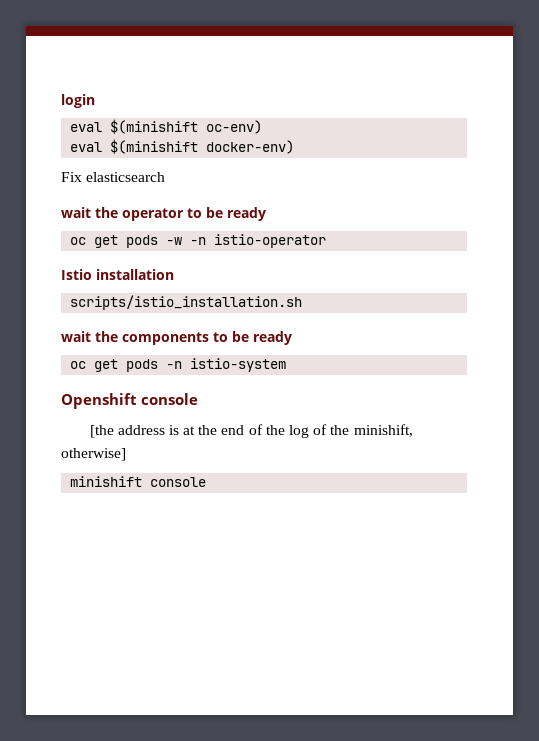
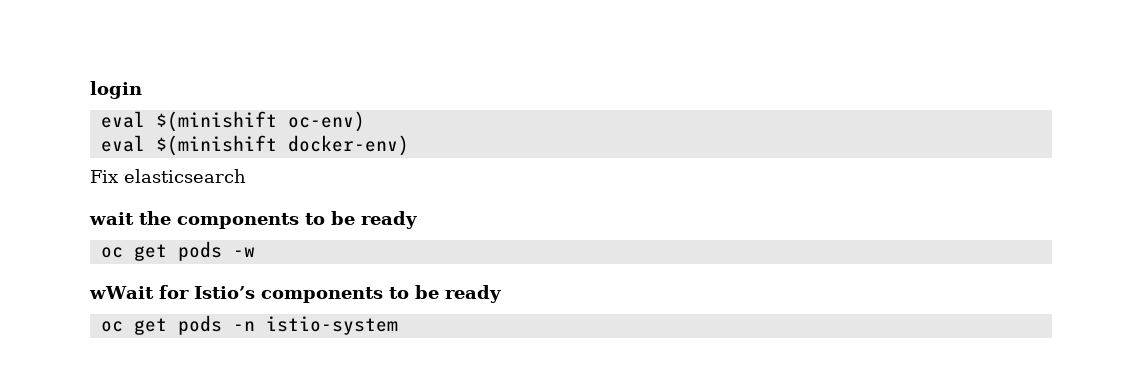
- wait the operator to be ready
+ wait the components to be ready
- oc get pods -w -n istio-operator
- Istio installation
- scripts/istio_installation.sh
- wait the components to be ready
+ oc get pods -w
+ wWait for Istio’s components to be ready
- Openshift console
- [the address is at the end of the log of the minishift, otherwise]
- minishift console

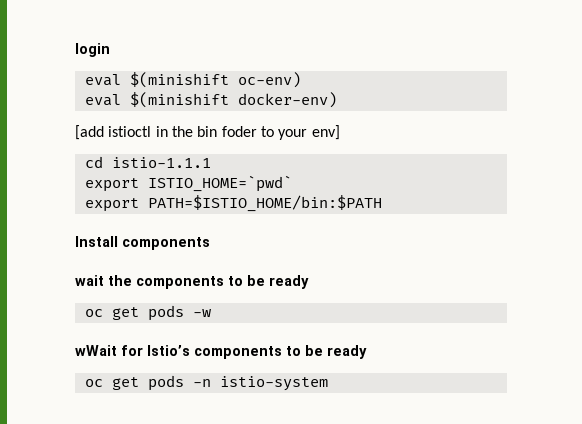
- Fix elasticsearch
+ [add istioctl in the bin foder to your env]
+ cd istio-1.1.1
+ export ISTIO_HOME=`pwd`
+ export PATH=$ISTIO_HOME/bin:$PATH
+ Install components

